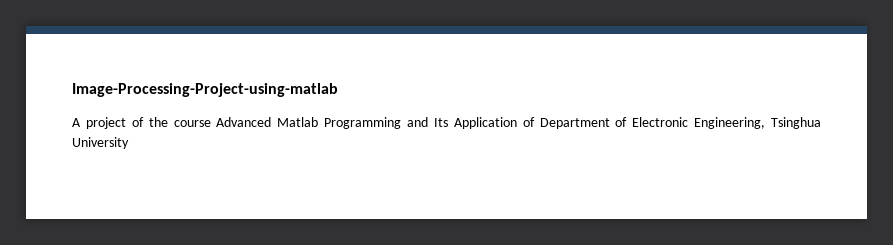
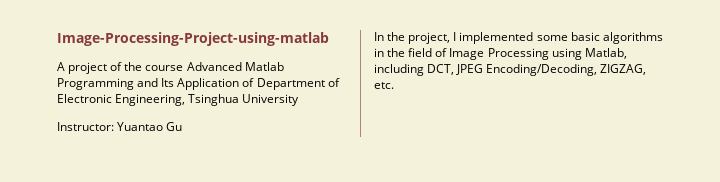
+ Instructor: Yuantao Gu
+ In the project, I implemented some basic algorithms in the field of Image Processing using Matlab, including DCT, JPEG Encoding/Decoding, ZIGZAG, etc.

